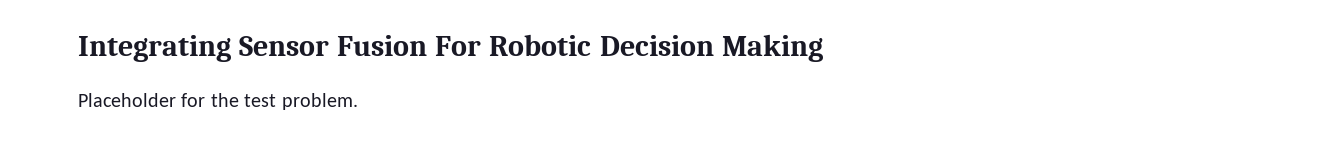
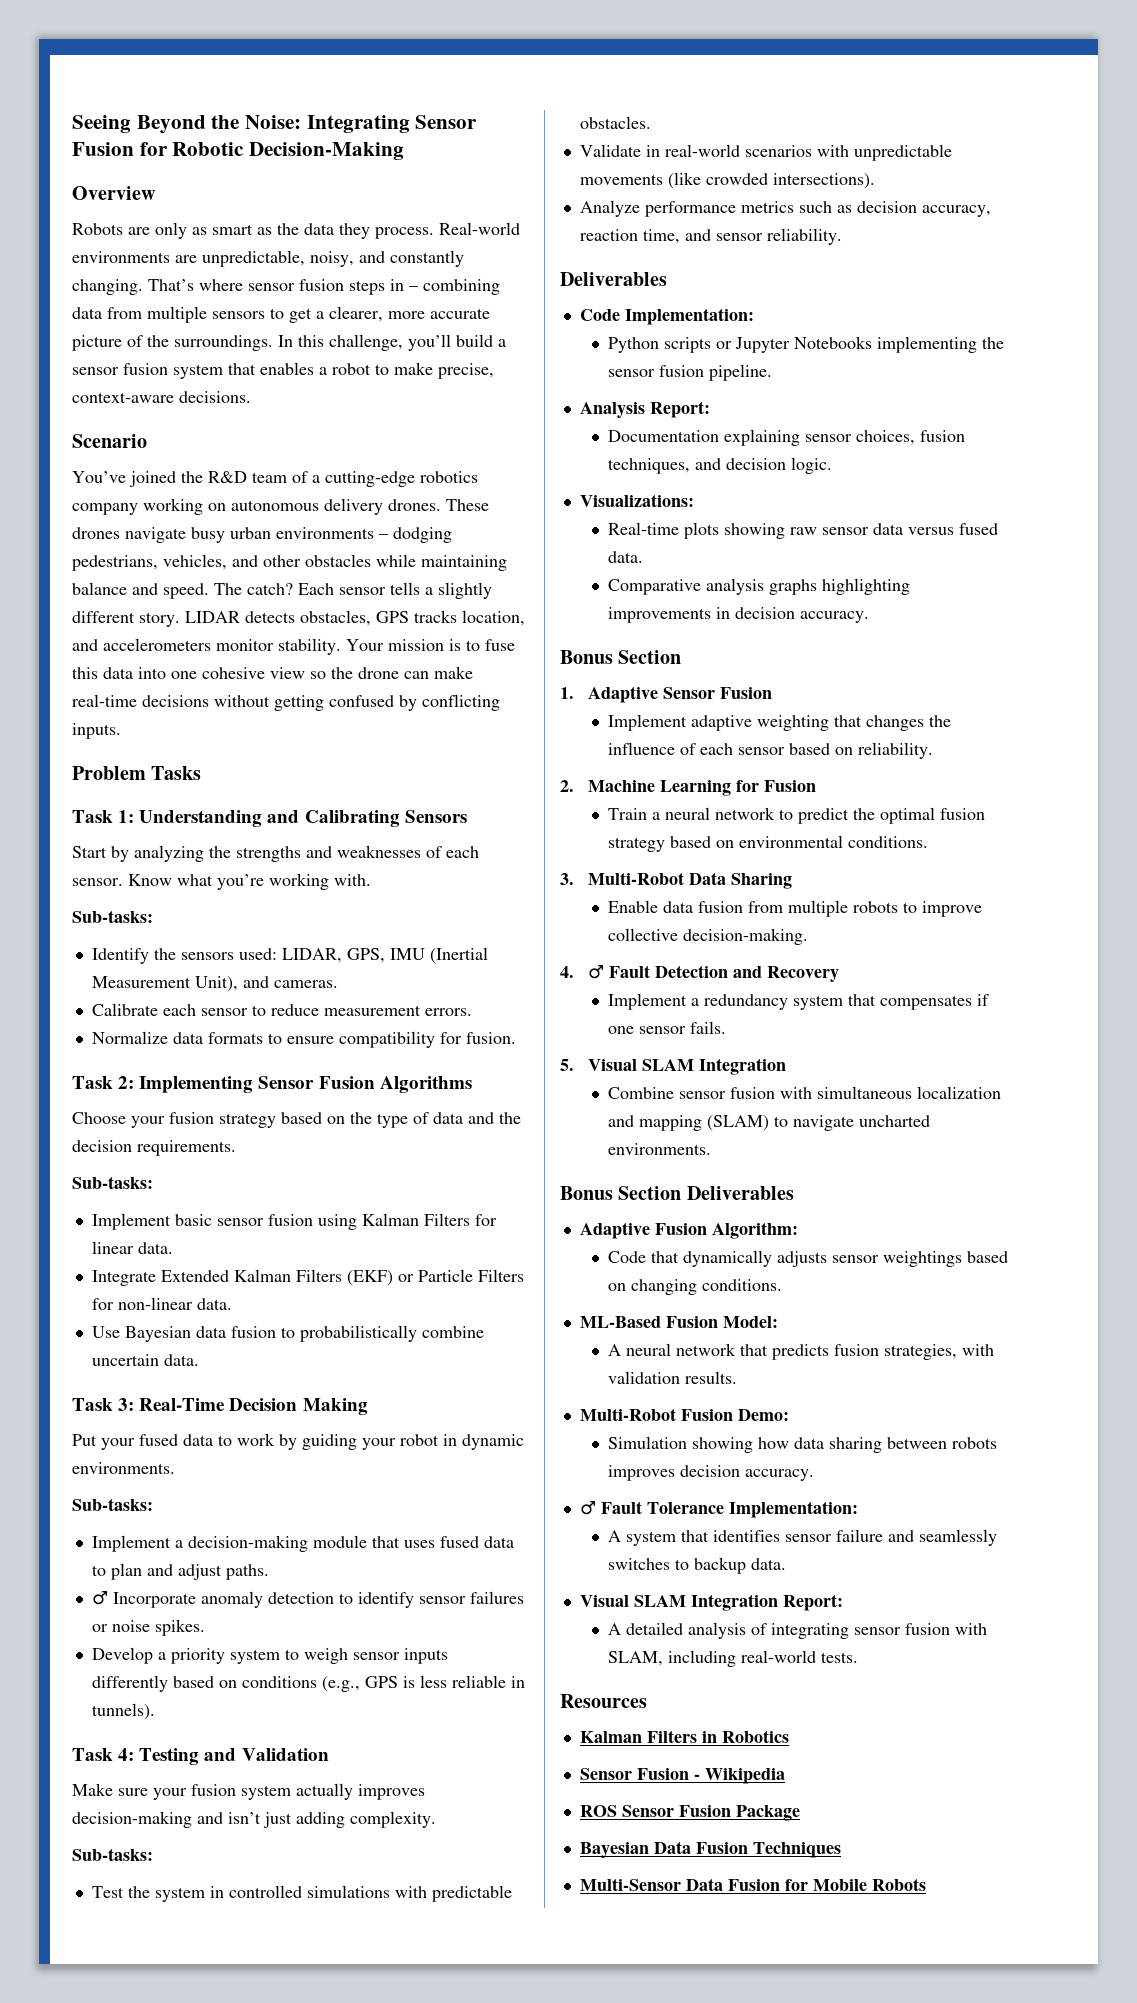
- Integrating Sensor Fusion For Robotic Decision Making
- Placeholder for the test problem.
+ Seeing Beyond the Noise: Integrating Sensor Fusion for Robotic Decision-Making
+ Overview
+ Robots are only as smart as the data they process. Real-world environments are unpredictable, noisy, and constantly changing. That’s where sensor fusion steps in – combining data from multiple sensors to get a clearer, more accurate picture of the surroundings. In this challenge, you’ll build a sensor fusion system that enables a robot to make precise, context-aware decisions.
+ Scenario
+ You’ve joined the R&D team of a cutting-edge robotics company working on autonomous delivery drones. These drones navigate busy urban environments – dodging pedestrians, vehicles, and other obstacles while maintaining balance and speed. The catch? Each sensor tells a slightly different story. LIDAR detects obstacles, GPS tracks location, and accelerometers monitor stability. Your mission is to fuse this data into one cohesive view so the drone can make real-time decisions without getting confused by conflicting inputs.
+ Problem Tasks
+ Task 1: Understanding and Calibrating Sensors
+ Start by analyzing the strengths and weaknesses of each sensor. Know what you’re working with.
+ Sub-tasks:
+ Identify the sensors used: LIDAR, GPS, IMU (Inertial Measurement Unit), and cameras.
+ Calibrate each sensor to reduce measurement errors.
+ Normalize data formats to ensure compatibility for fusion.
+ Task 2: Implementing Sensor Fusion Algorithms
+ Choose your fusion strategy based on the type of data and the decision requirements.
+ Sub-tasks:
+ Implement basic sensor fusion using Kalman Filters for linear data.
+ Integrate Extended Kalman Filters (EKF) or Particle Filters for non-linear data.
+ Use Bayesian data fusion to probabilistically combine uncertain data.
+ Task 3: Real-Time Decision Making
+ Put your fused data to work by guiding your robot in dynamic environments.
+ Sub-tasks:
+ Implement a decision-making module that uses fused data to plan and adjust paths.
+ ♂ Incorporate anomaly detection to identify sensor failures or noise spikes.
+ Develop a priority system to weigh sensor inputs differently based on conditions (e.g., GPS is less reliable in tunnels).
+ Task 4: Testing and Validation
+ Make sure your fusion system actually improves decision-making and isn’t just adding complexity.
+ Sub-tasks:
+ Test the system in controlled simulations with predictable obstacles.
+ Validate in real-world scenarios with unpredictable movements (like crowded intersections).
+ Analyze performance metrics such as decision accuracy, reaction time, and sensor reliability.
+ Deliverables
+ Code Implementation:
+ Python scripts or Jupyter Notebooks implementing the sensor fusion pipeline.
+ Analysis Report:
+ Documentation explaining sensor choices, fusion techniques, and decision logic.
+ Visualizations:
+ Real-time plots showing raw sensor data versus fused data.
+ Comparative analysis graphs highlighting improvements in decision accuracy.
+ Bonus Section
+ 1. Adaptive Sensor Fusion
+ Implement adaptive weighting that changes the influence of each sensor based on reliability.
+ 2. Machine Learning for Fusion
+ Train a neural network to predict the optimal fusion strategy based on environmental conditions.
+ 3. Multi-Robot Data Sharing
+ Enable data fusion from multiple robots to improve collective decision-making.
+ 4. ♂ Fault Detection and Recovery
+ Implement a redundancy system that compensates if one sensor fails.
+ 5. Visual SLAM Integration
+ Combine sensor fusion with simultaneous localization and mapping (SLAM) to navigate uncharted environments.
+ Bonus Section Deliverables
+ Adaptive Fusion Algorithm:
+ Code that dynamically adjusts sensor weightings based on changing conditions.
+ ML-Based Fusion Model:
+ A neural network that predicts fusion strategies, with validation results.
+ Multi-Robot Fusion Demo:
+ Simulation showing how data sharing between robots improves decision accuracy.
+ ♂ Fault Tolerance Implementation:
+ A system that identifies sensor failure and seamlessly switches to backup data.
+ Visual SLAM Integration Report:
+ A detailed analysis of integrating sensor fusion with SLAM, including real-world tests.
+ Resources
+ Kalman Filters in Robotics
+ Sensor Fusion - Wikipedia
+ ROS Sensor Fusion Package
+ Bayesian Data Fusion Techniques
+ Multi-Sensor Data Fusion for Mobile Robots

